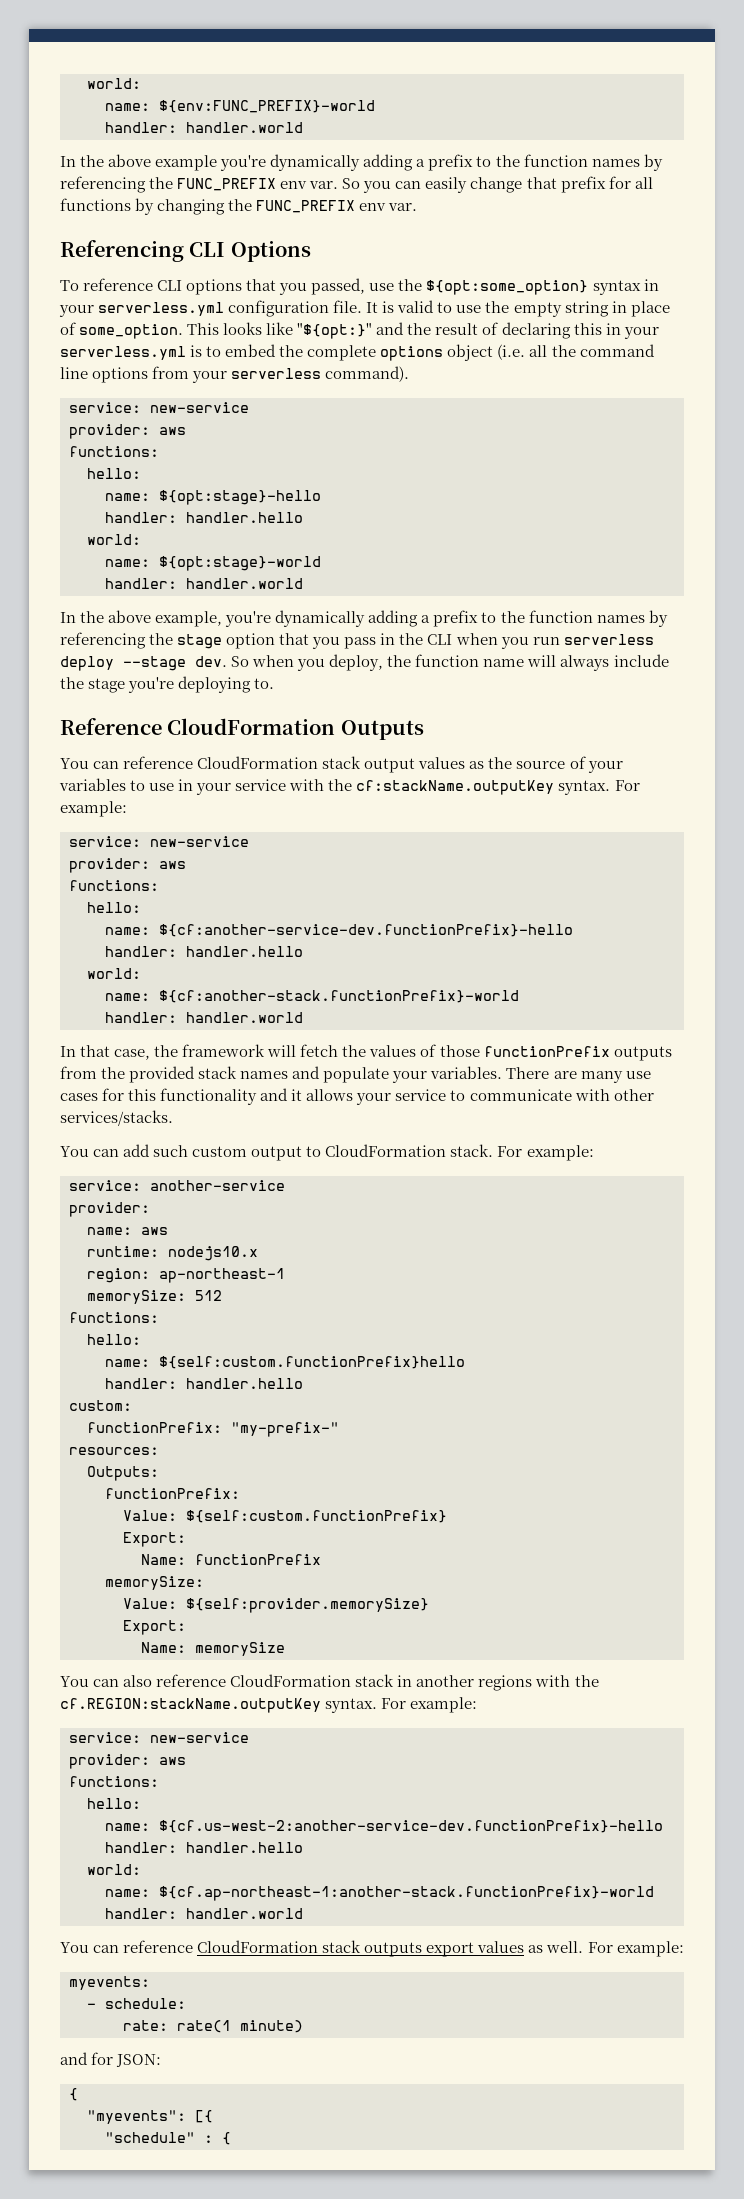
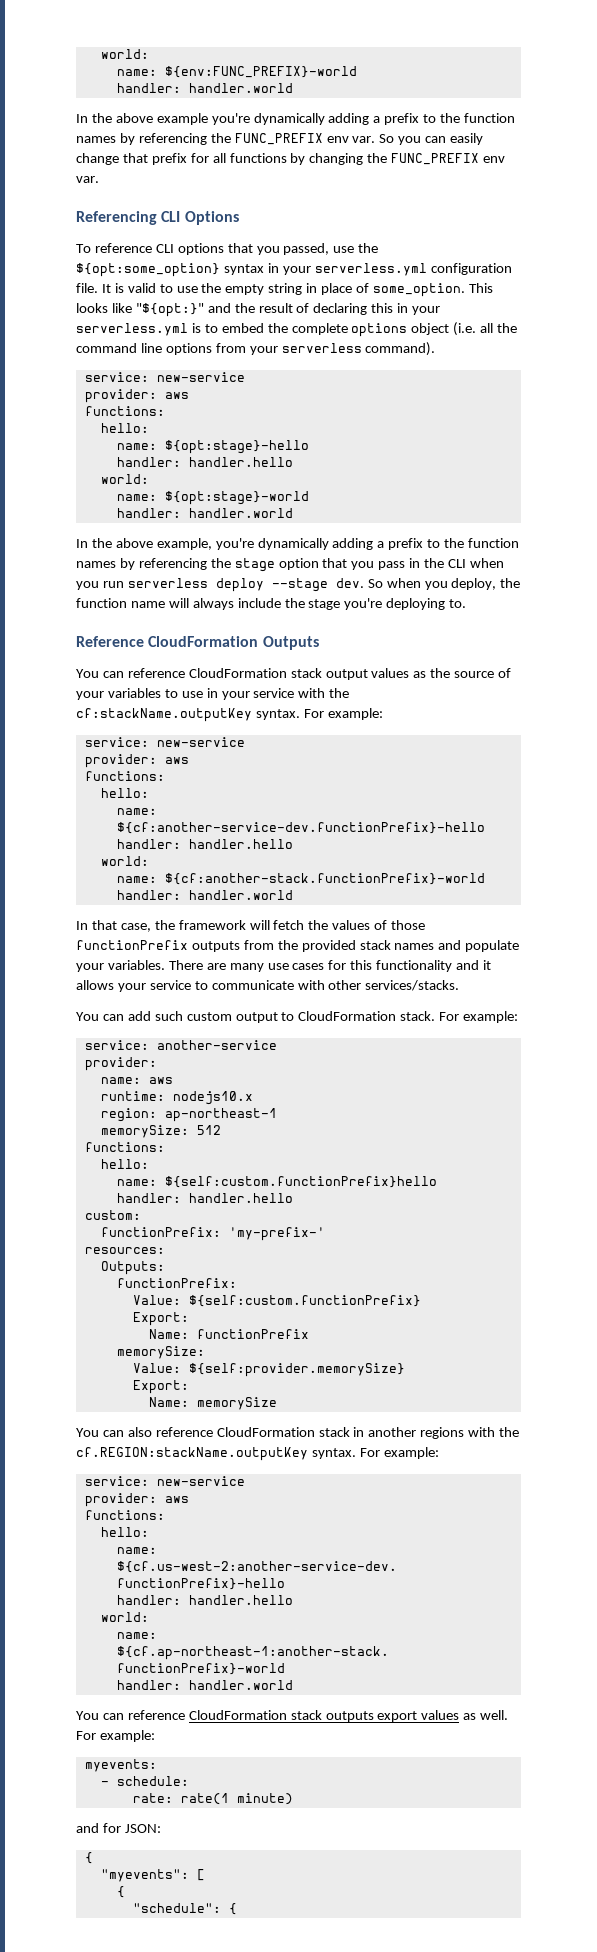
- functionPrefix: "my-prefix-"
+ functionPrefix: 'my-prefix-'
- "myevents": [{
- "schedule" : {
+ "myevents": [
+ {
+ "schedule": {

